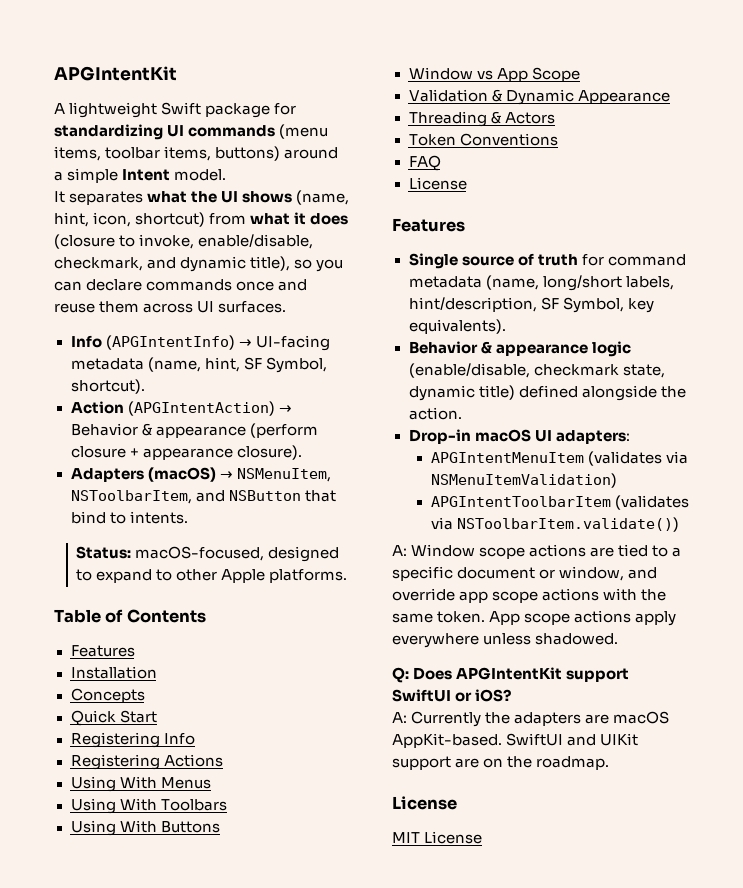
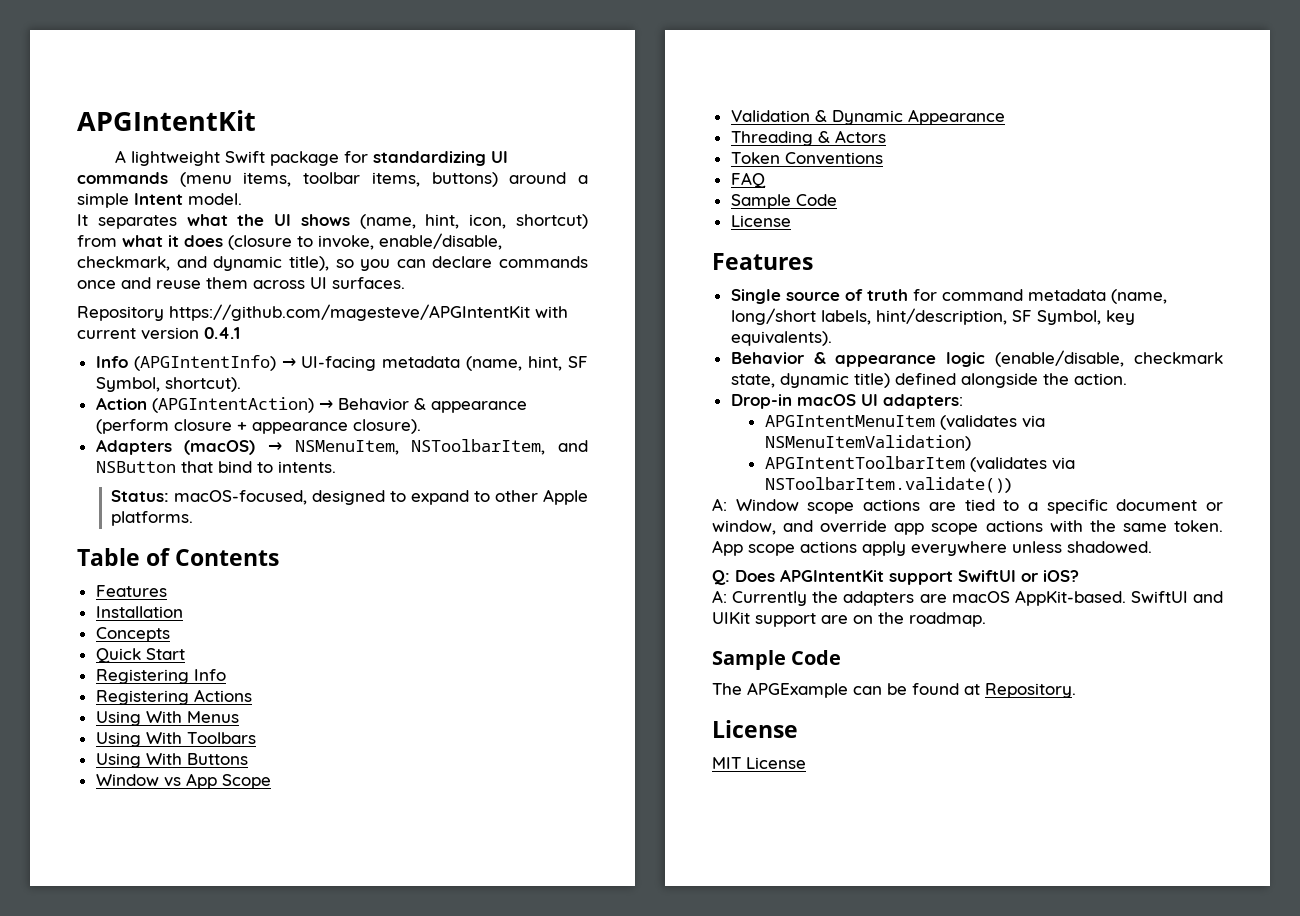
+ Repository https://github.com/magesteve/APGIntentKit with current version 0.4.1
  FAQ
+ Sample Code
  SwiftUI and UIKit support are on the roadmap.
+ Sample Code
+ The APGExample can be found at Repository.

